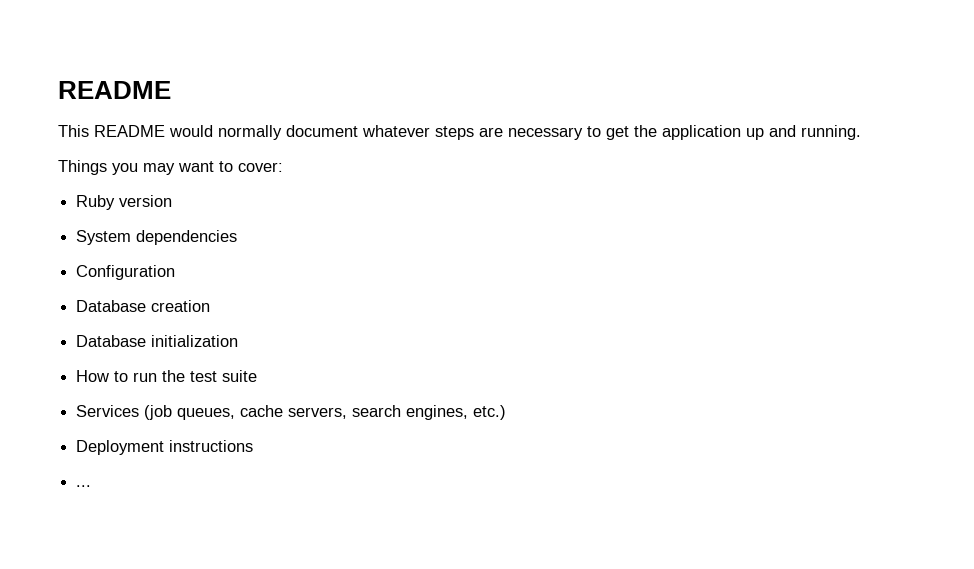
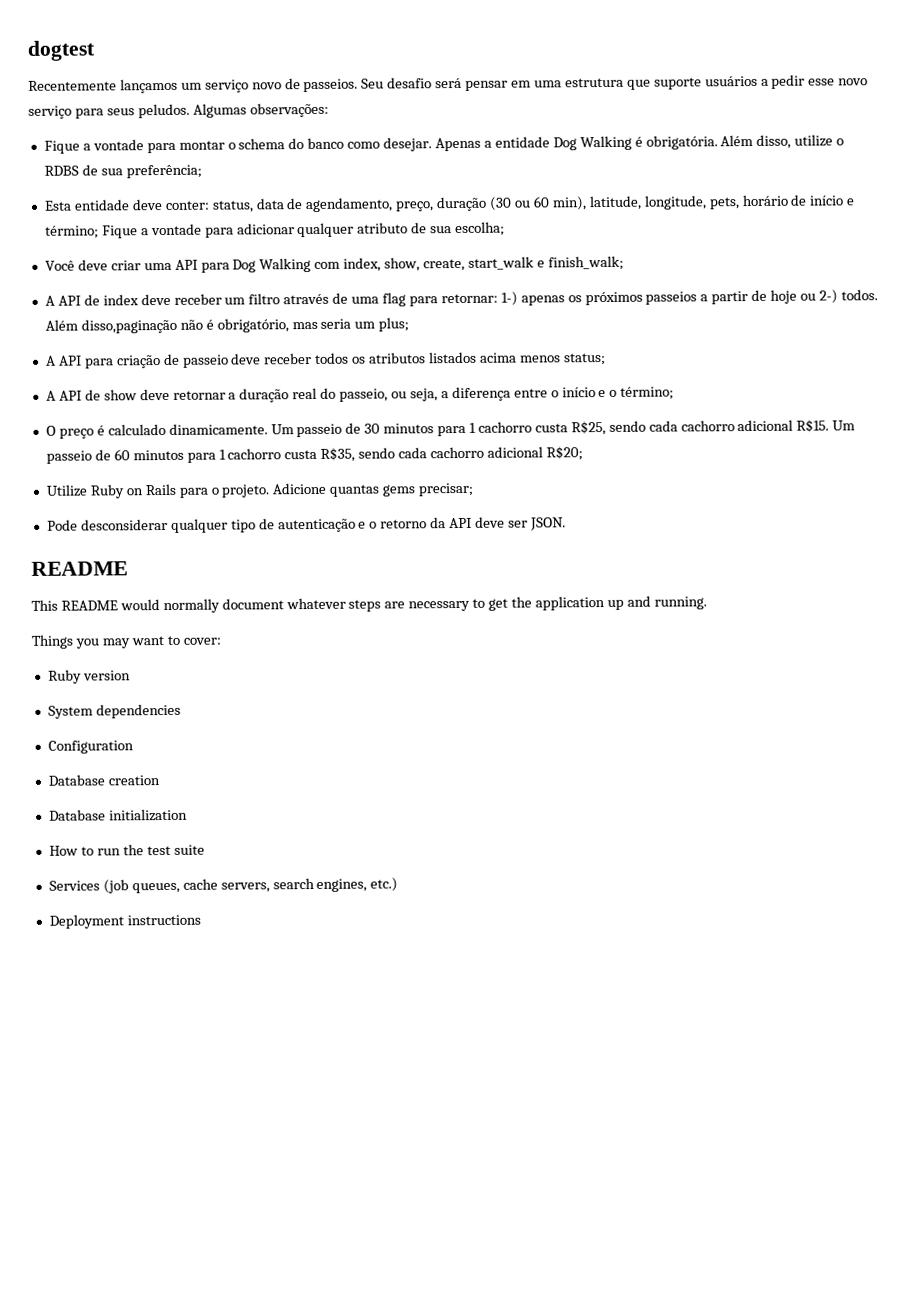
+ dogtest
+ Recentemente lançamos um serviço novo de passeios. Seu desafio será pensar em uma estrutura que suporte usuários a pedir esse novo serviço para seus peludos. Algumas observações:
+ Fique a vontade para montar o schema do banco como desejar. Apenas a entidade Dog Walking é obrigatória. Além disso, utilize o RDBS de sua preferência;
+ Esta entidade deve conter: status, data de agendamento, preço, duração (30 ou 60 min), latitude, longitude, pets, horário de início e término; Fique a vontade para adicionar qualquer atributo de sua escolha;
+ Você deve criar uma API para Dog Walking com index, show, create, start_walk e finish_walk;
+ A API de index deve receber um filtro através de uma flag para retornar: 1-) apenas os próximos passeios a partir de hoje ou 2-) todos. Além disso,paginação não é obrigatório, mas seria um plus;
+ A API para criação de passeio deve receber todos os atributos listados acima menos status;
+ A API de show deve retornar a duração real do passeio, ou seja, a diferença entre o início e o término;
+ O preço é calculado dinamicamente. Um passeio de 30 minutos para 1 cachorro custa R$25, sendo cada cachorro adicional R$15. Um passeio de 60 minutos para 1 cachorro custa R$35, sendo cada cachorro adicional R$20;
+ Utilize Ruby on Rails para o projeto. Adicione quantas gems precisar;
+ Pode desconsiderar qualquer tipo de autenticação e o retorno da API deve ser JSON.
- ...

